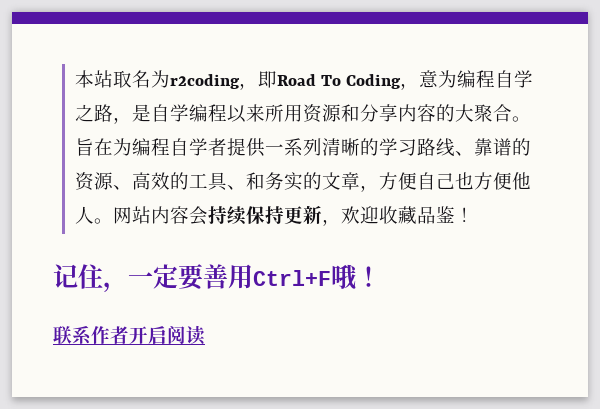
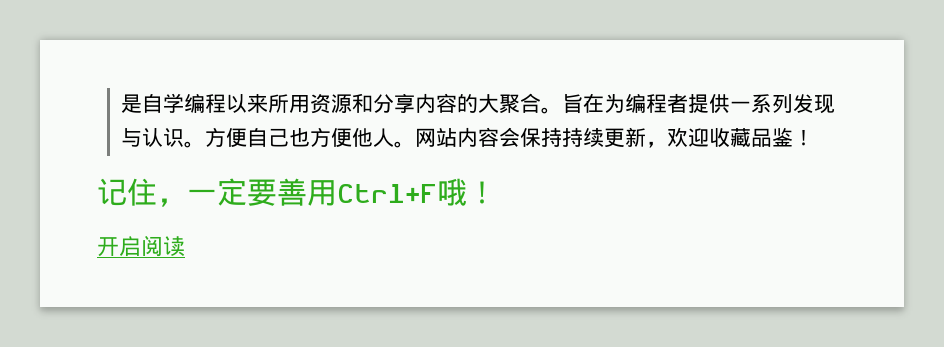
- 本站取名为r2coding，即Road To Coding，意为编程自学之路，是自学编程以来所用资源和分享内容的大聚合。
+ 是自学编程以来所用资源和分享内容的大聚合。
- 旨在为编程自学者提供一系列清晰的学习路线、靠谱的资源、高效的工具、和务实的文章，方便自己也方便他人。
+ 旨在为编程者提供一系列发现与认识。方便自己也方便他人。
- 网站内容会持续保持更新，欢迎收藏品鉴！
+ 网站内容会保持持续更新，欢迎收藏品鉴！
- 联系作者开启阅读
+ 开启阅读

